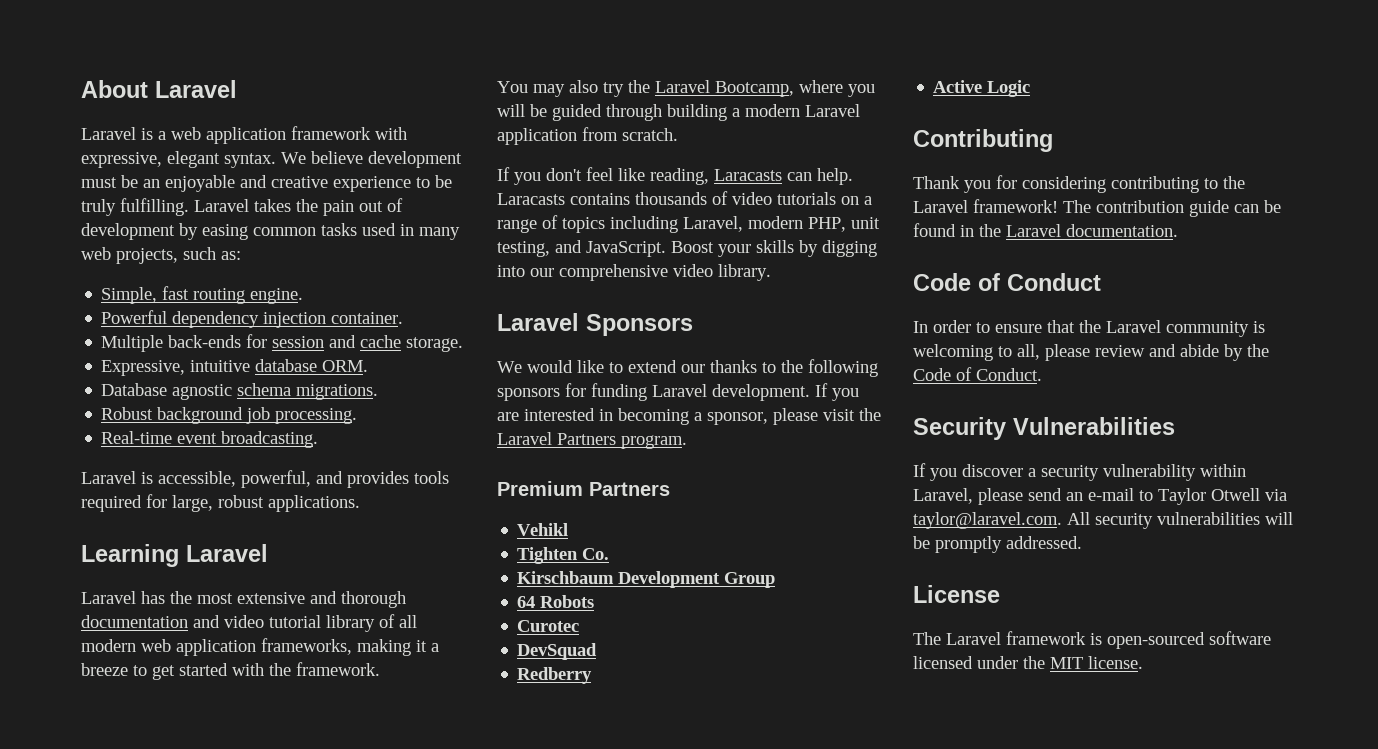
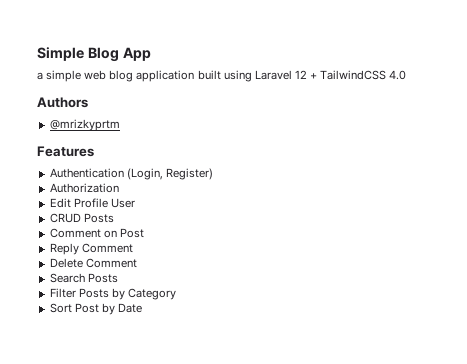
- About Laravel
- Laravel is a web application framework with expressive, elegant syntax. We believe development must be an enjoyable and creative experience to be truly fulfilling. Laravel takes the pain out of development by easing common tasks used in many web projects, such as:
- Simple, fast routing engine.
- Powerful dependency injection container.
- Multiple back-ends for session and cache storage.
- Expressive, intuitive database ORM.
- Database agnostic schema migrations.
- Robust background job processing.
- Real-time event broadcasting.
- Laravel is accessible, powerful, and provides tools required for large, robust applications.
- Learning Laravel
- Laravel has the most extensive and thorough documentation and video tutorial library of all modern web application frameworks, making it a breeze to get started with the framework.
- You may also try the Laravel Bootcamp, where you will be guided through building a modern Laravel application from scratch.
- If you don't feel like reading, Laracasts can help. Laracasts contains thousands of video tutorials on a range of topics including Laravel, modern PHP, unit testing, and JavaScript. Boost your skills by digging into our comprehensive video library.
- Laravel Sponsors
- We would like to extend our thanks to the following sponsors for funding Laravel development. If you are interested in becoming a sponsor, please visit the Laravel Partners program.
- Premium Partners
- Vehikl
- Tighten Co.
- Kirschbaum Development Group
- 64 Robots
- Curotec
- DevSquad
- Redberry
- Active Logic
- Contributing
- Thank you for considering contributing to the Laravel framework! The contribution guide can be found in the Laravel documentation.
- Code of Conduct
- In order to ensure that the Laravel community is welcoming to all, please review and abide by the Code of Conduct.
- Security Vulnerabilities
- If you discover a security vulnerability within Laravel, please send an e-mail to Taylor Otwell via taylor@laravel.com. All security vulnerabilities will be promptly addressed.
- License
- The Laravel framework is open-sourced software licensed under the MIT license.
+ Simple Blog App
+ a simple web blog application built using Laravel 12 + TailwindCSS 4.0
+ Authors
+ @mrizkyprtm
+ Features
+ Authentication (Login, Register)
+ Authorization
+ Edit Profile User
+ CRUD Posts
+ Comment on Post
+ Reply Comment
+ Delete Comment
+ Search Posts
+ Filter Posts by Category
+ Sort Post by Date

